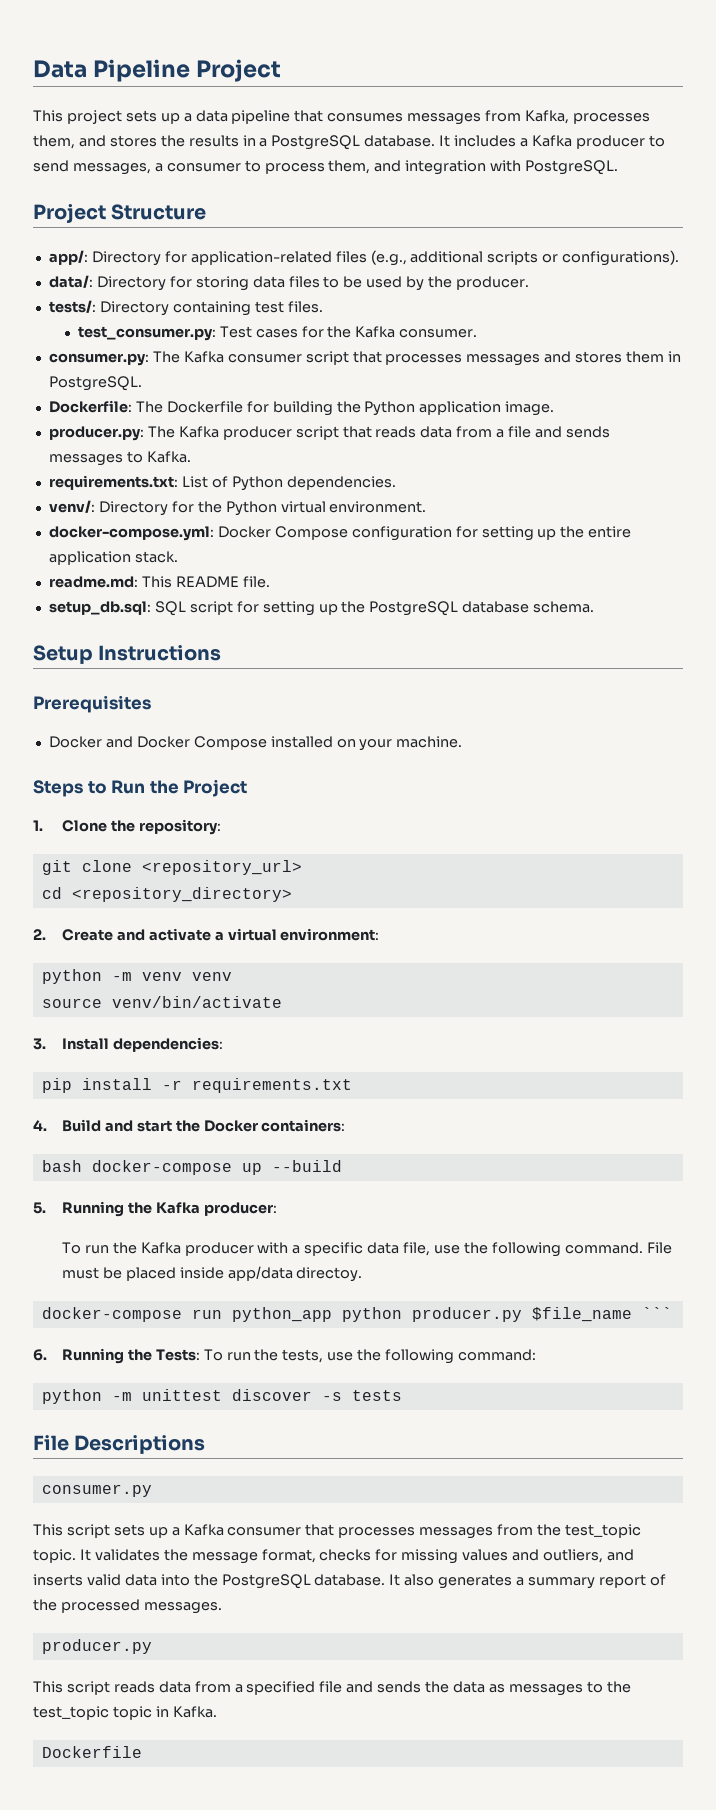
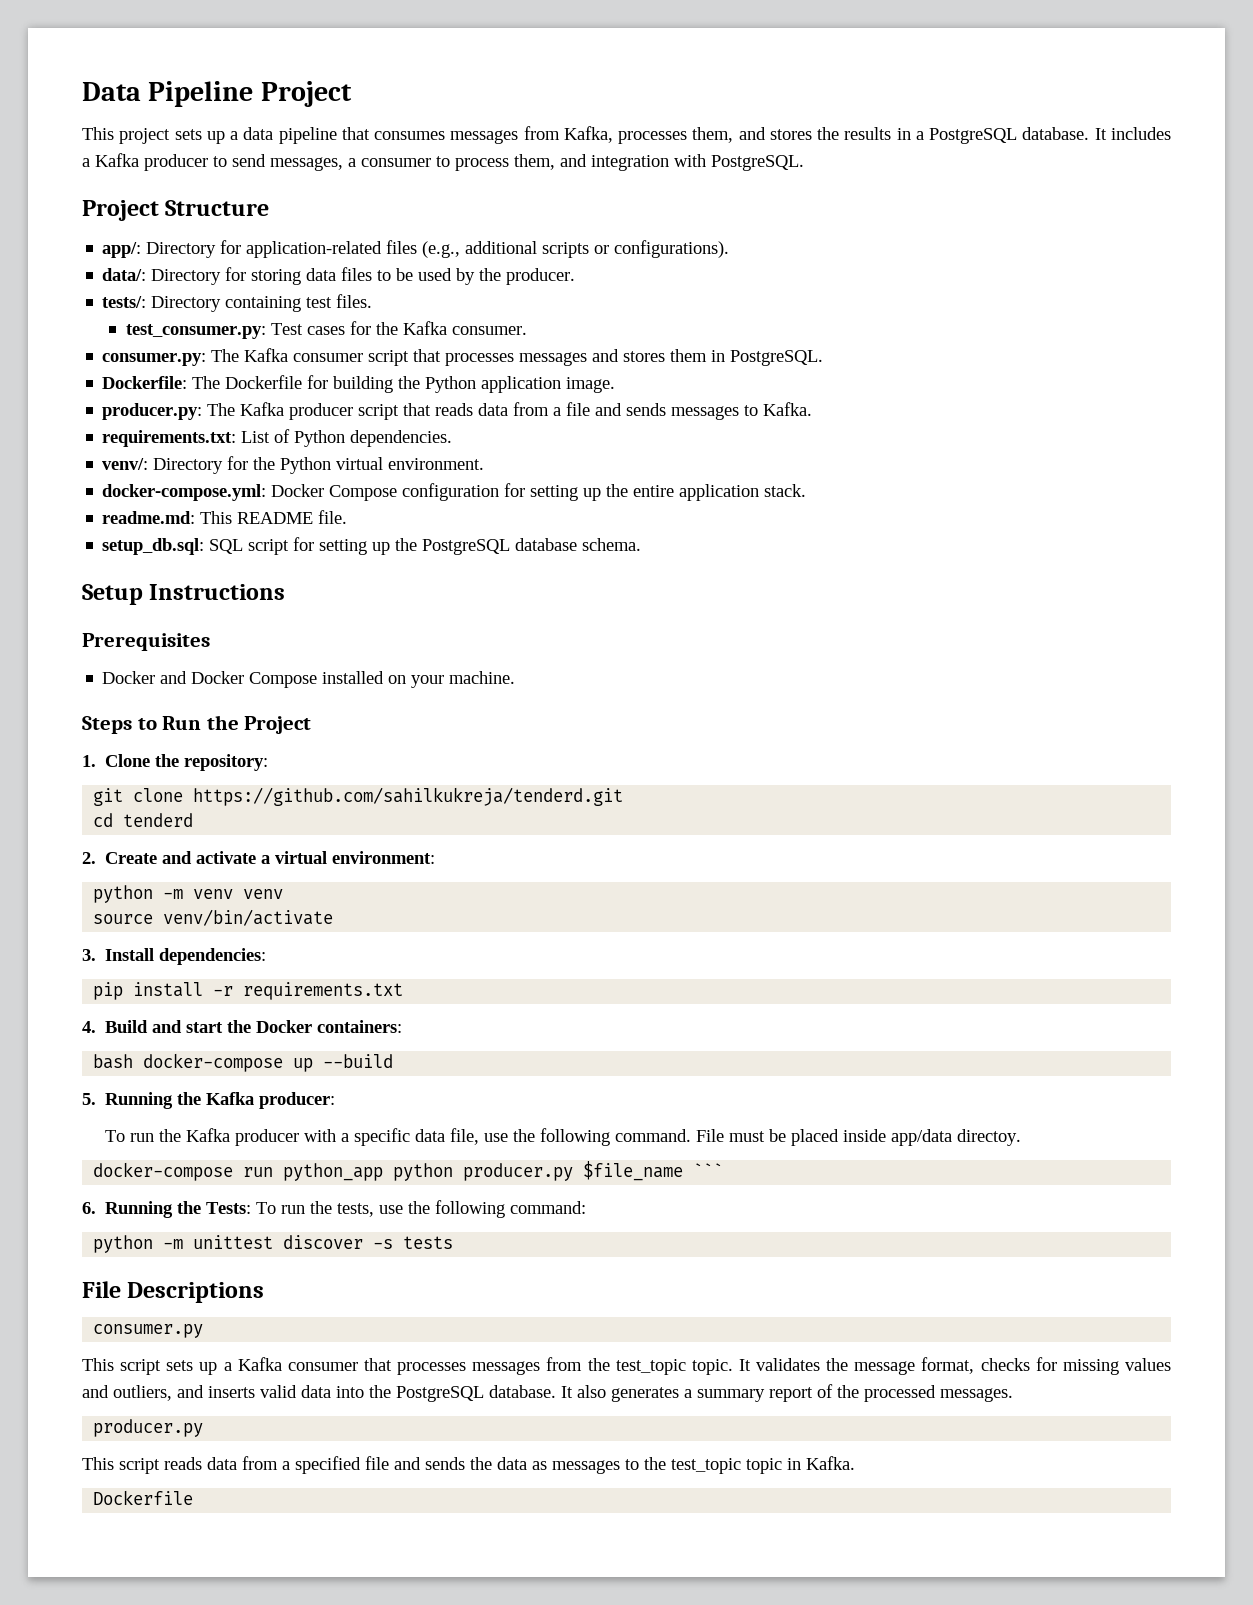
- git clone <repository_url>
+ git clone https://github.com/sahilkukreja/tenderd.git
- cd <repository_directory>
+ cd tenderd

